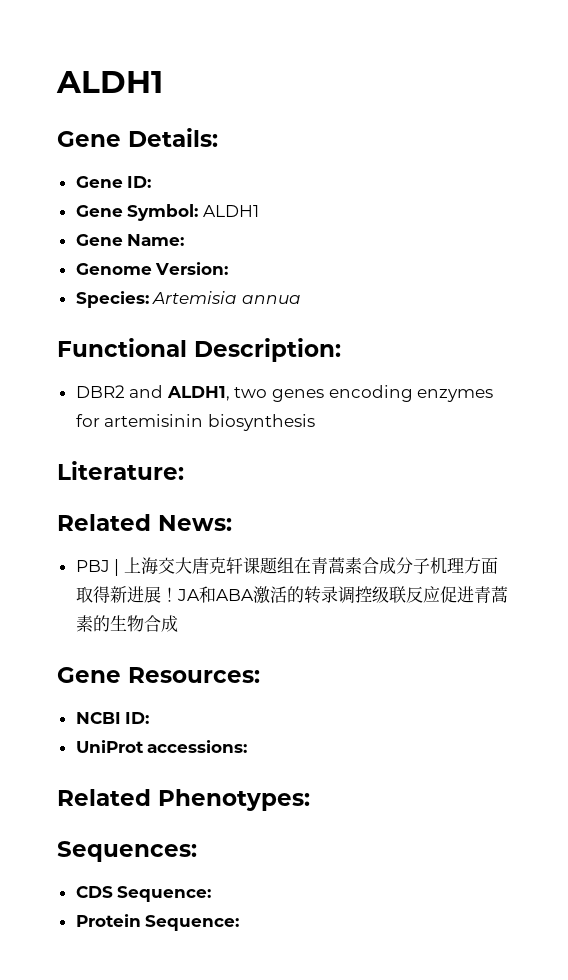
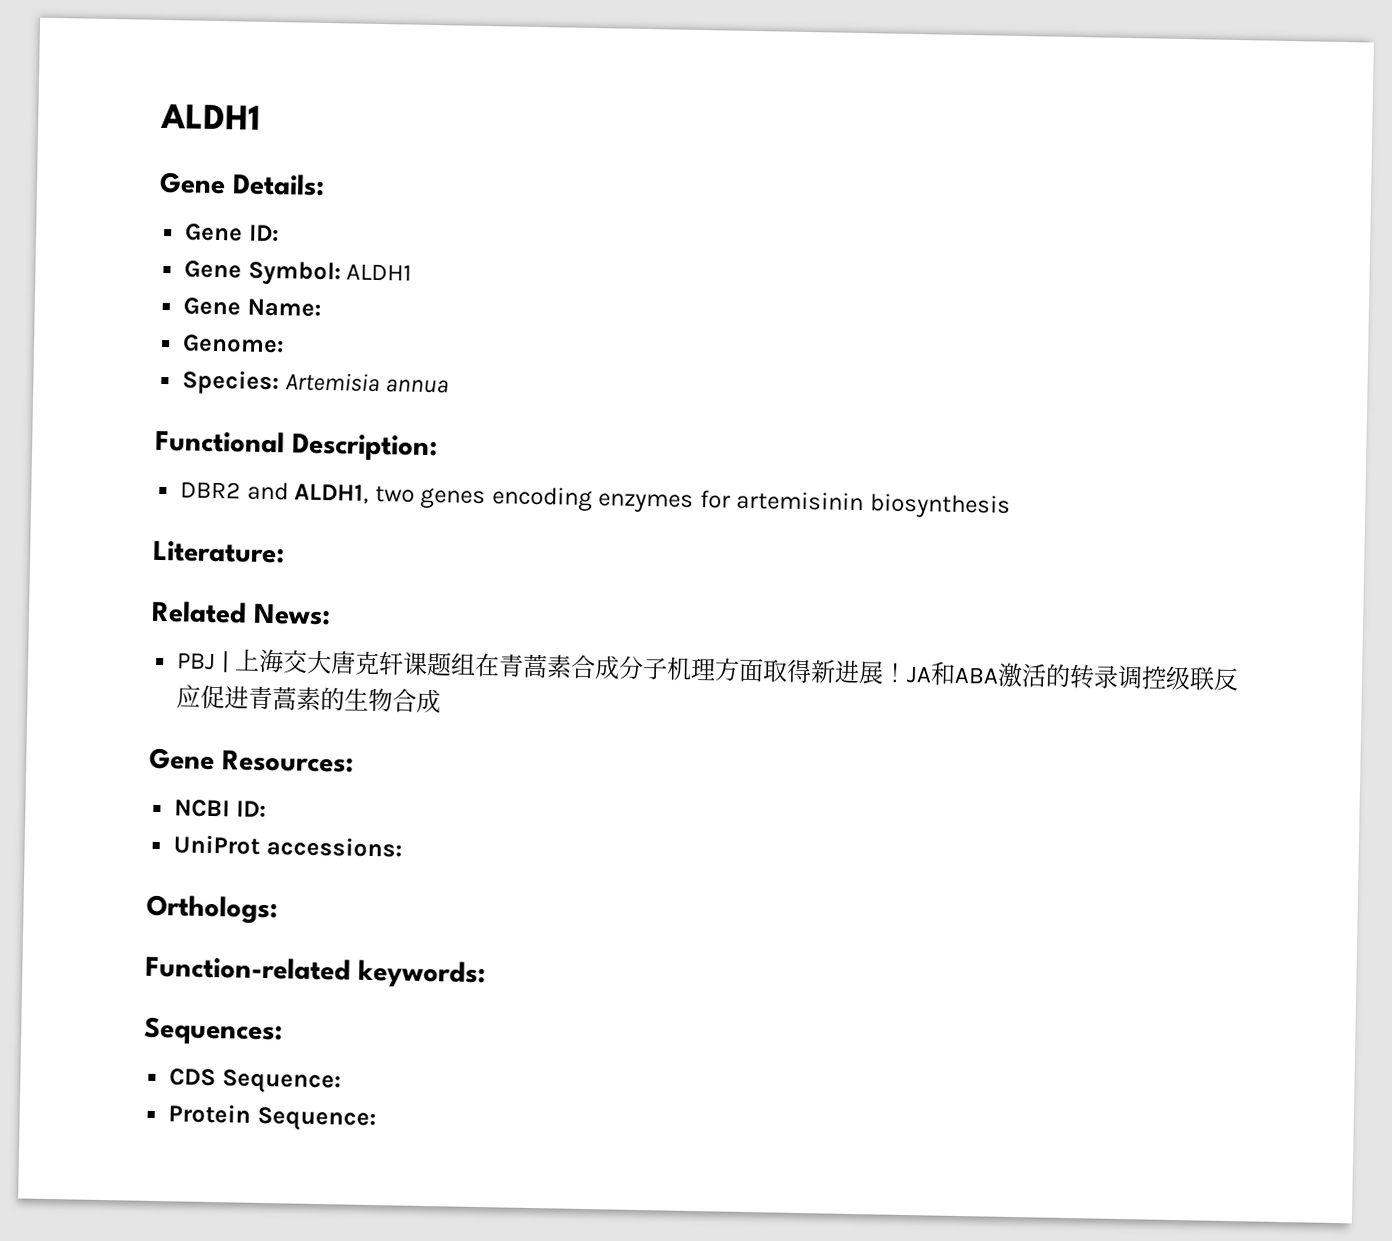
- Genome Version:
+ Genome:
- Related Phenotypes:
+ Orthologs:
+ Function-related keywords:

